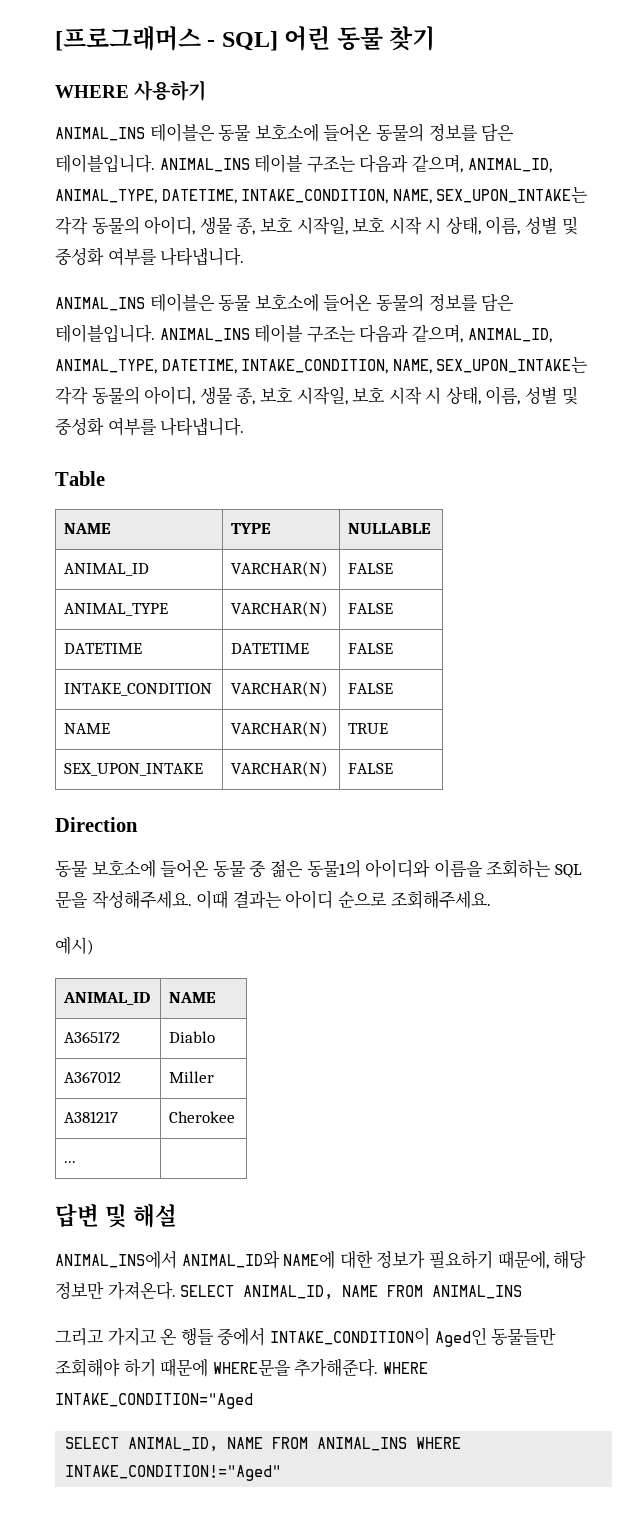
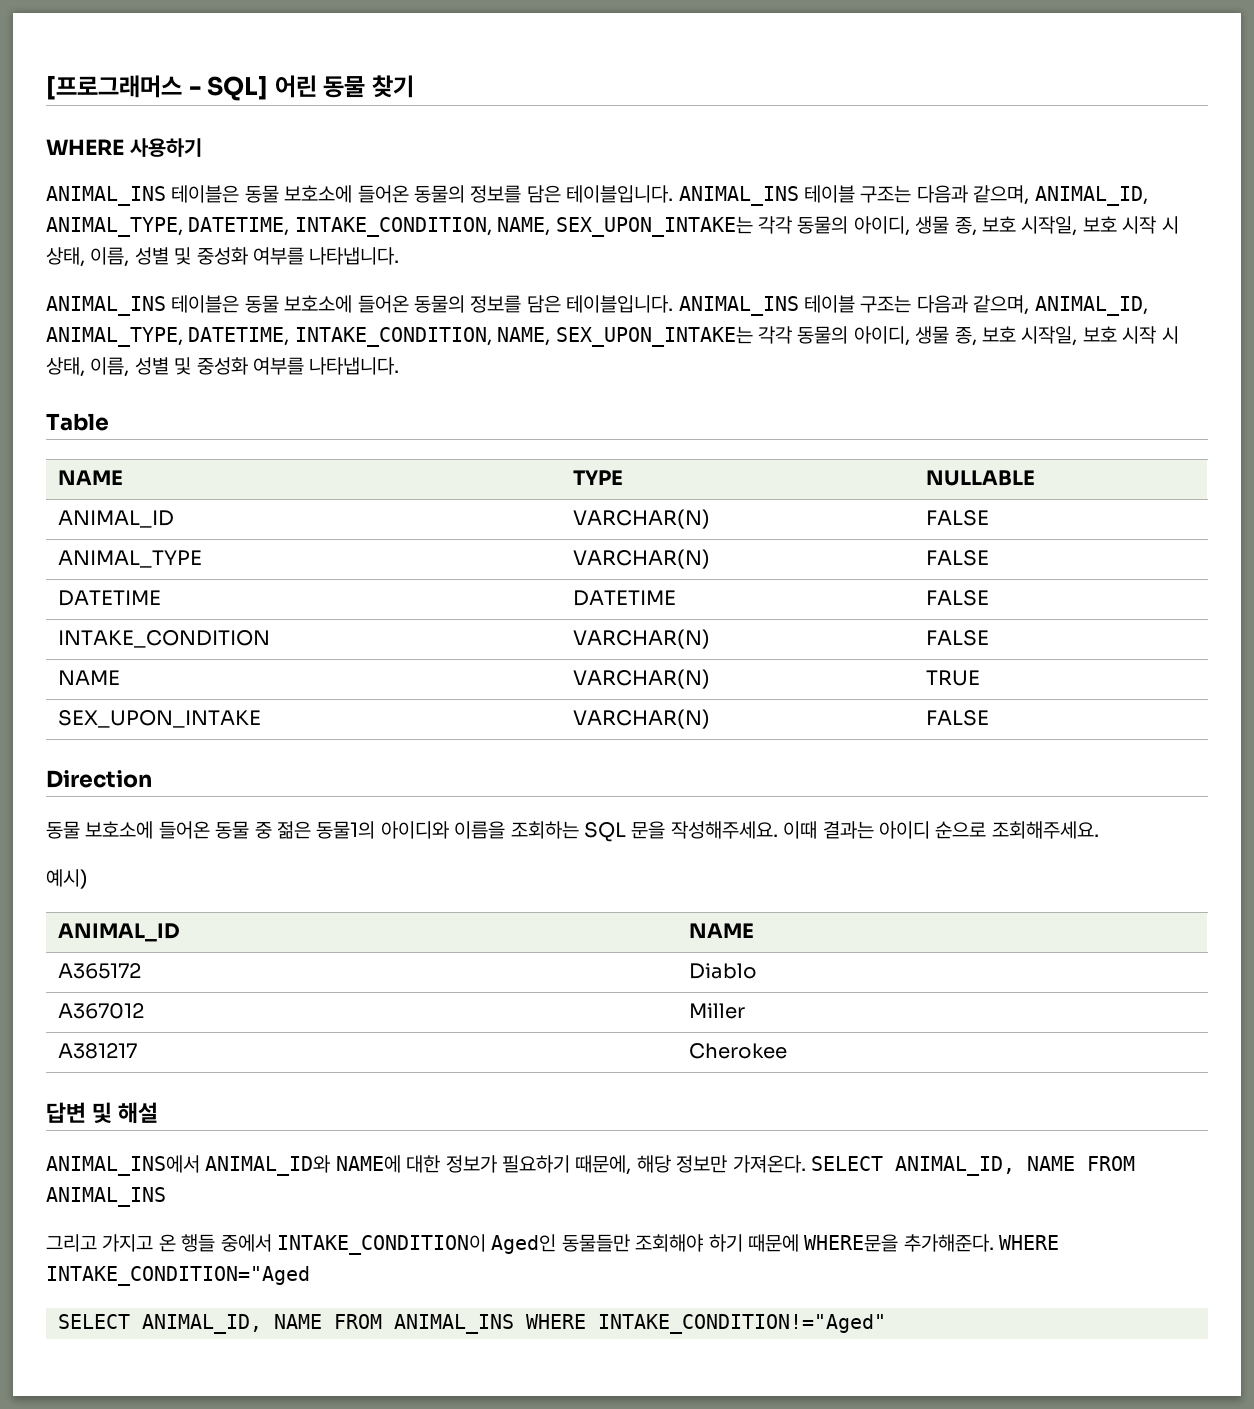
- ... |

